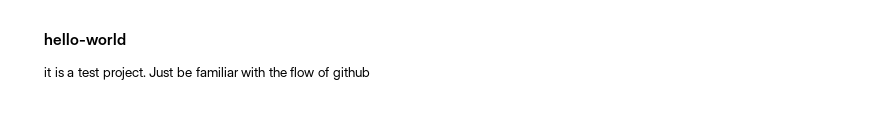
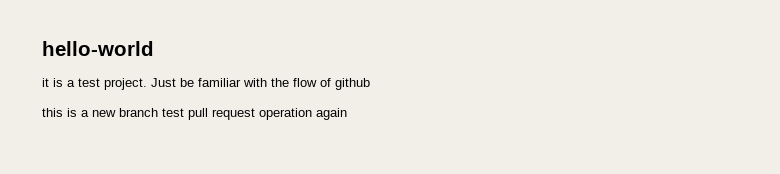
+ this is a new branch test pull request operation again

